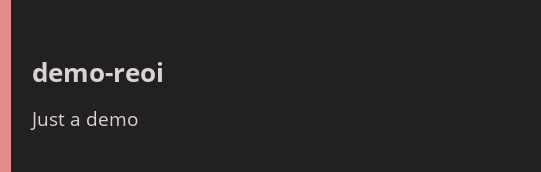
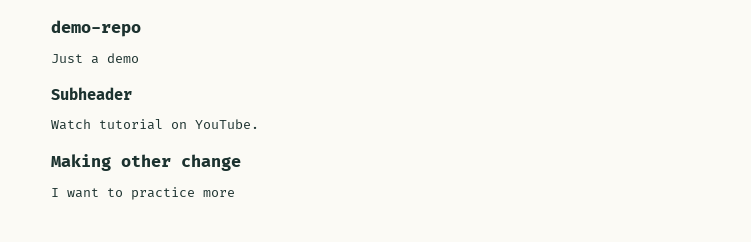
- demo-reoi
+ demo-repo
+ Subheader
+ Watch tutorial on YouTube.
+ Making other change
+ I want to practice more

